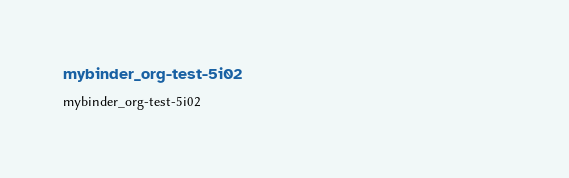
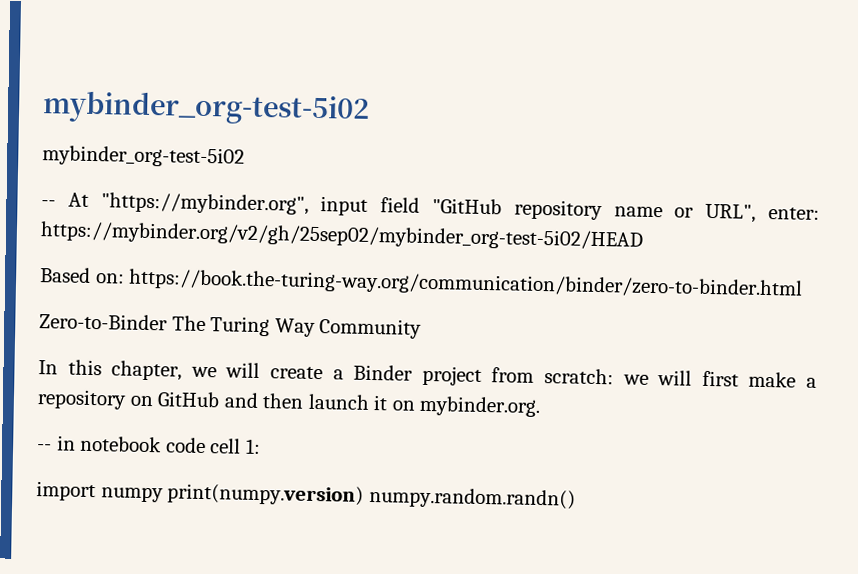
+ -- At "https://mybinder.org", input field "GitHub repository name or URL", enter: https://mybinder.org/v2/gh/25sep02/mybinder_org-test-5i02/HEAD
+ Based on: https://book.the-turing-way.org/communication/binder/zero-to-binder.html
+ Zero-to-Binder The Turing Way Community
+ In this chapter, we will create a Binder project from scratch: we will first make a repository on GitHub and then launch it on mybinder.org.
+ -- in notebook code cell 1:
+ import numpy print(numpy.version) numpy.random.randn()

